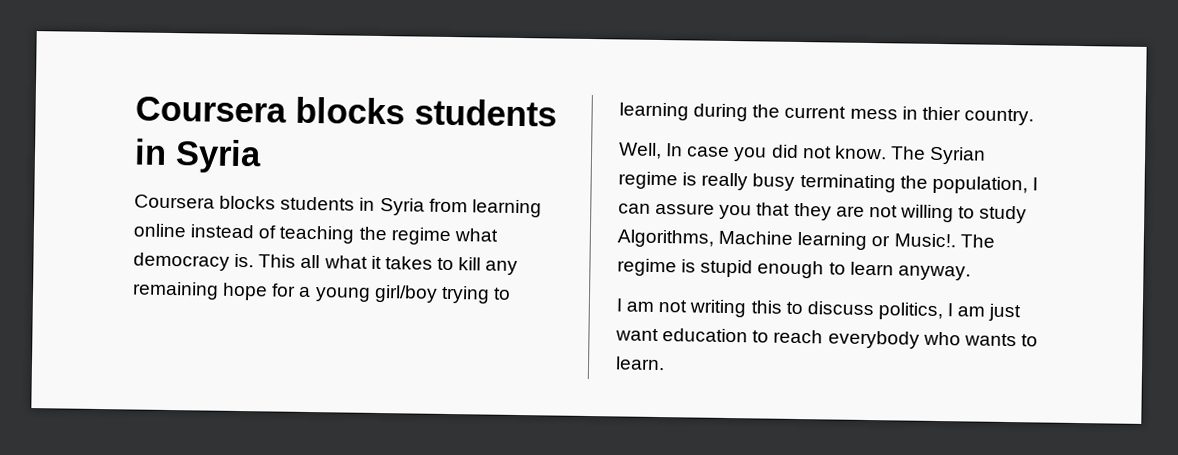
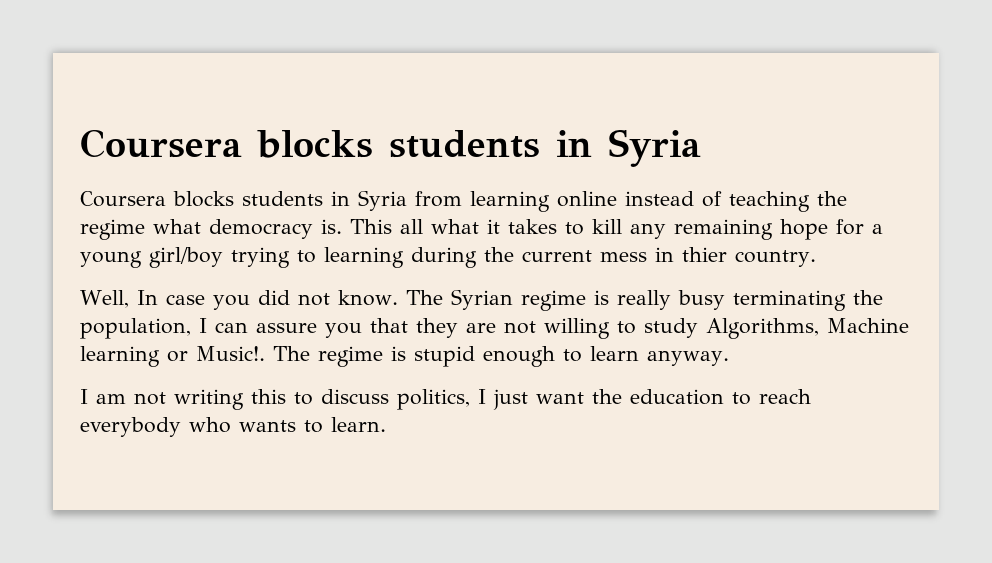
- I am not writing this to discuss politics, I am just want education to reach everybody who wants to learn.
+ I am not writing this to discuss politics, I just want the education to reach everybody who wants to learn.

